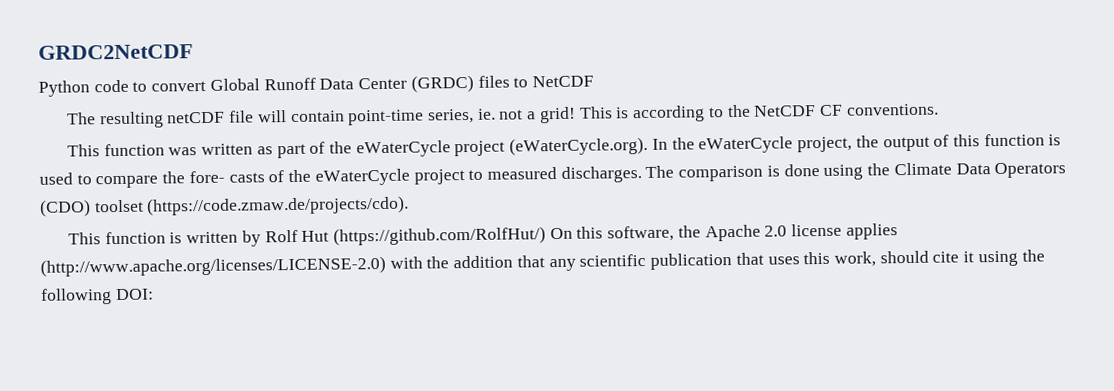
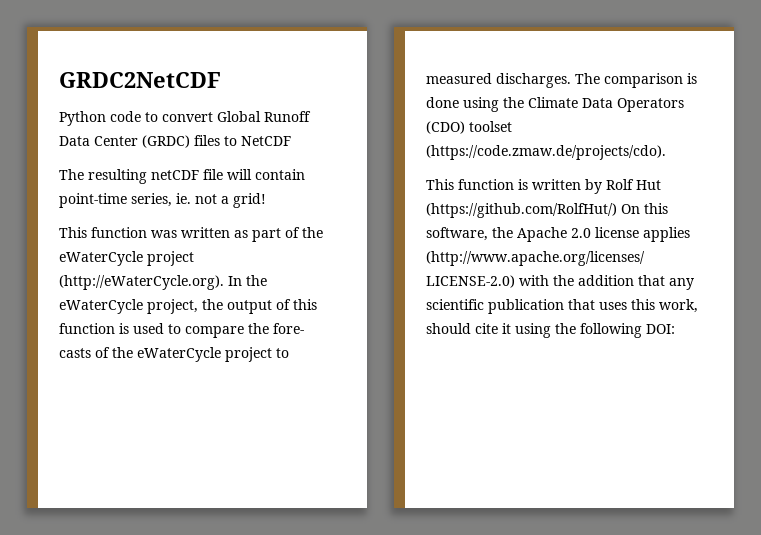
- This is according to the NetCDF CF conventions.
- This function was written as part of the eWaterCycle project (eWaterCycle.org). In the eWaterCycle project, the output of this function is used to compare the fore- casts of the eWaterCycle project to measured discharges.
+ This function was written as part of the eWaterCycle project (http://eWaterCycle.org). In the eWaterCycle project, the output of this function is used to compare the fore- casts of the eWaterCycle project to measured discharges.

